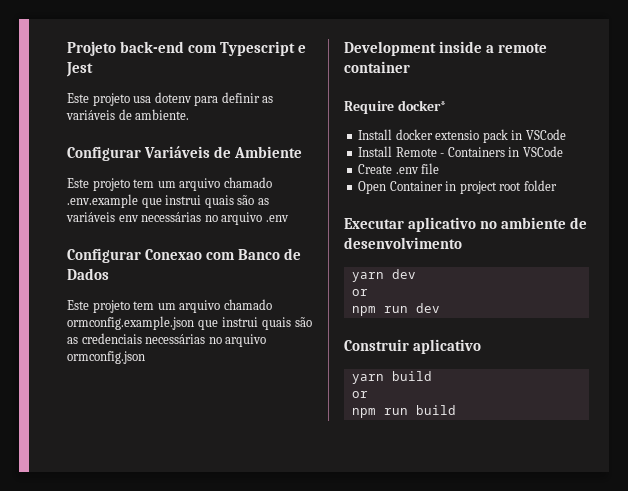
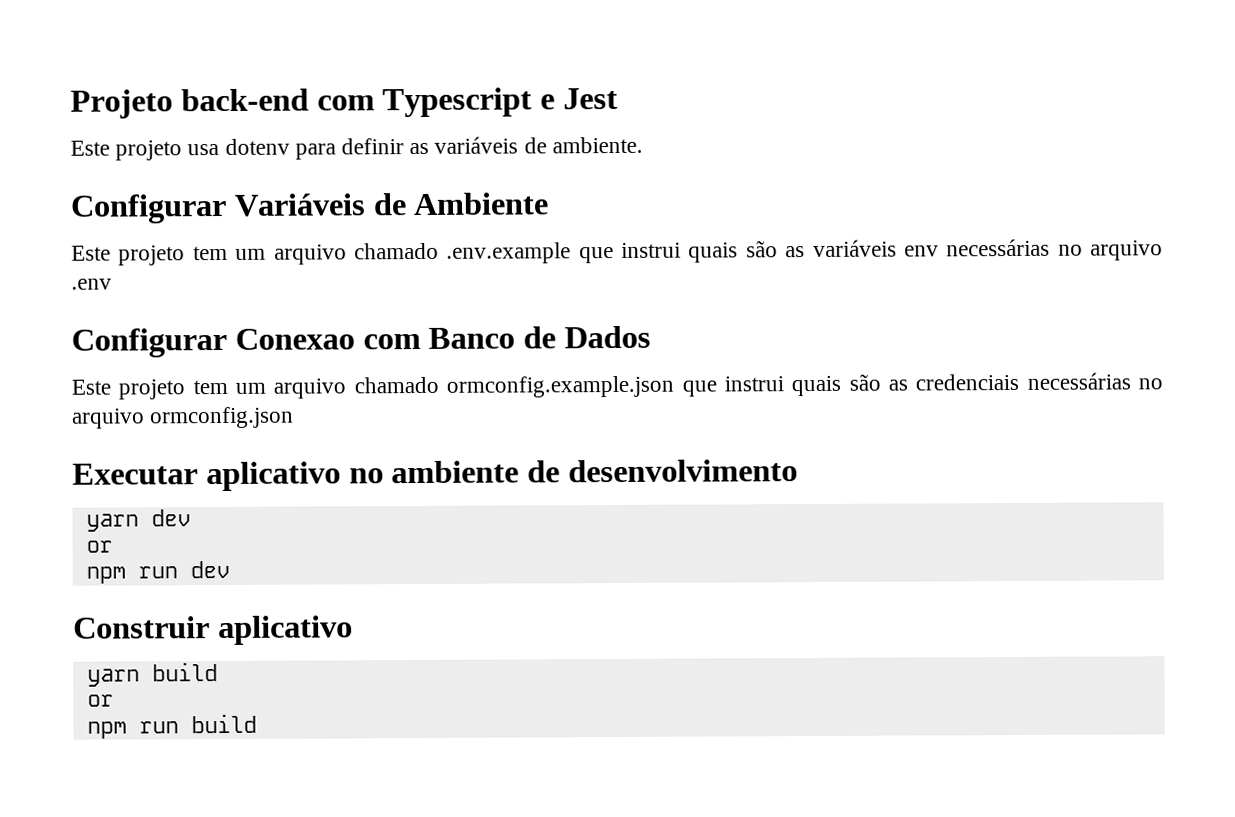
- Development inside a remote container
- Require docker*
- Install docker extensio pack in VSCode
- Install Remote - Containers in VSCode
- Create .env file
- Open Container in project root folder

